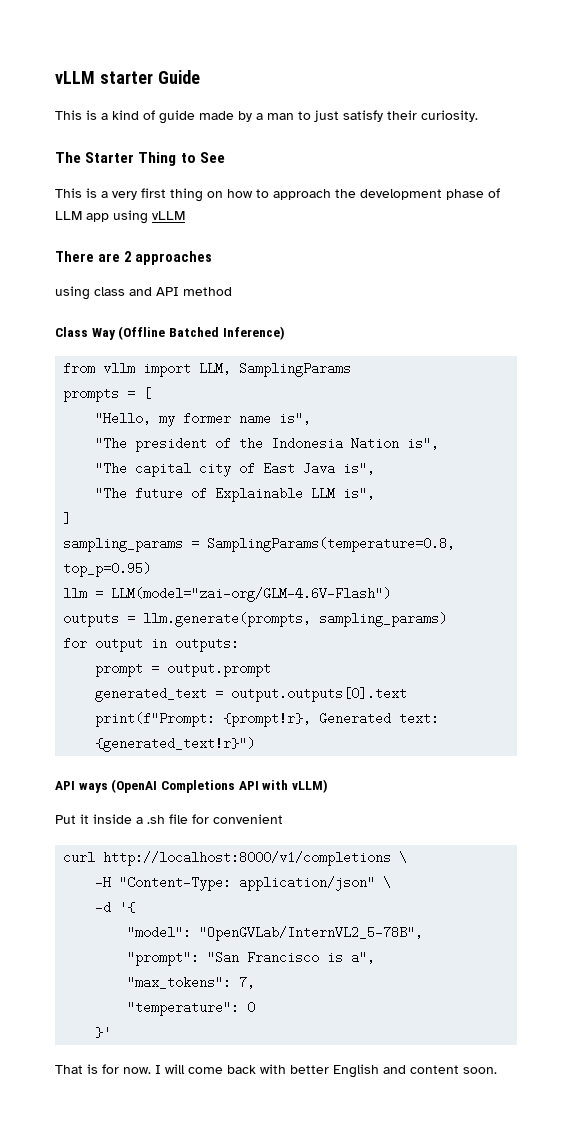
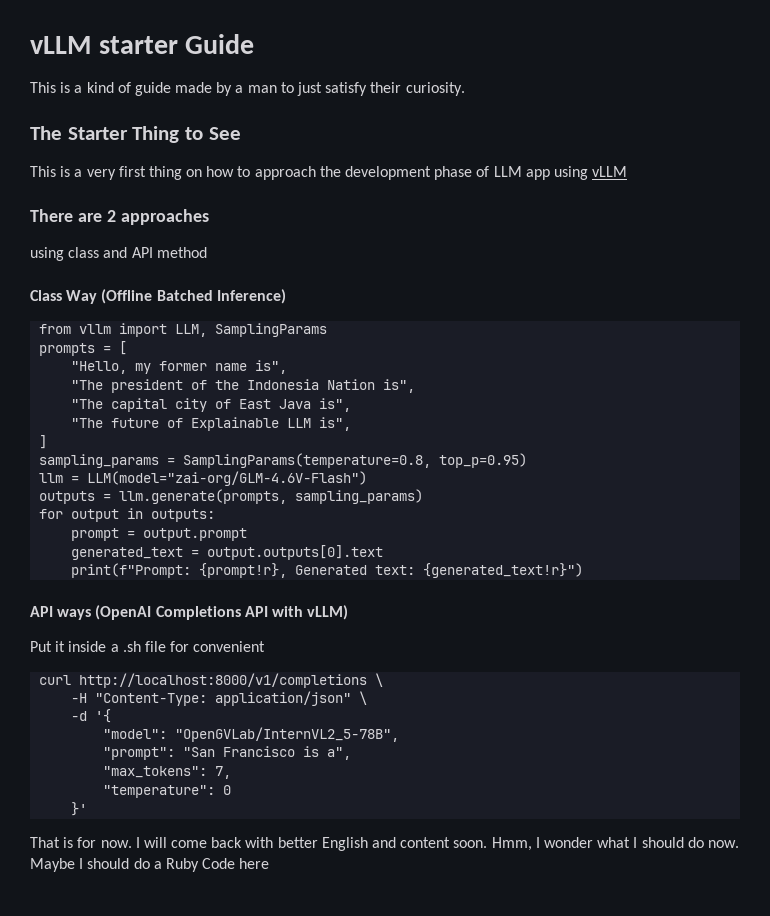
+ Hmm, I wonder what I should do now. Maybe I should do a Ruby Code here

